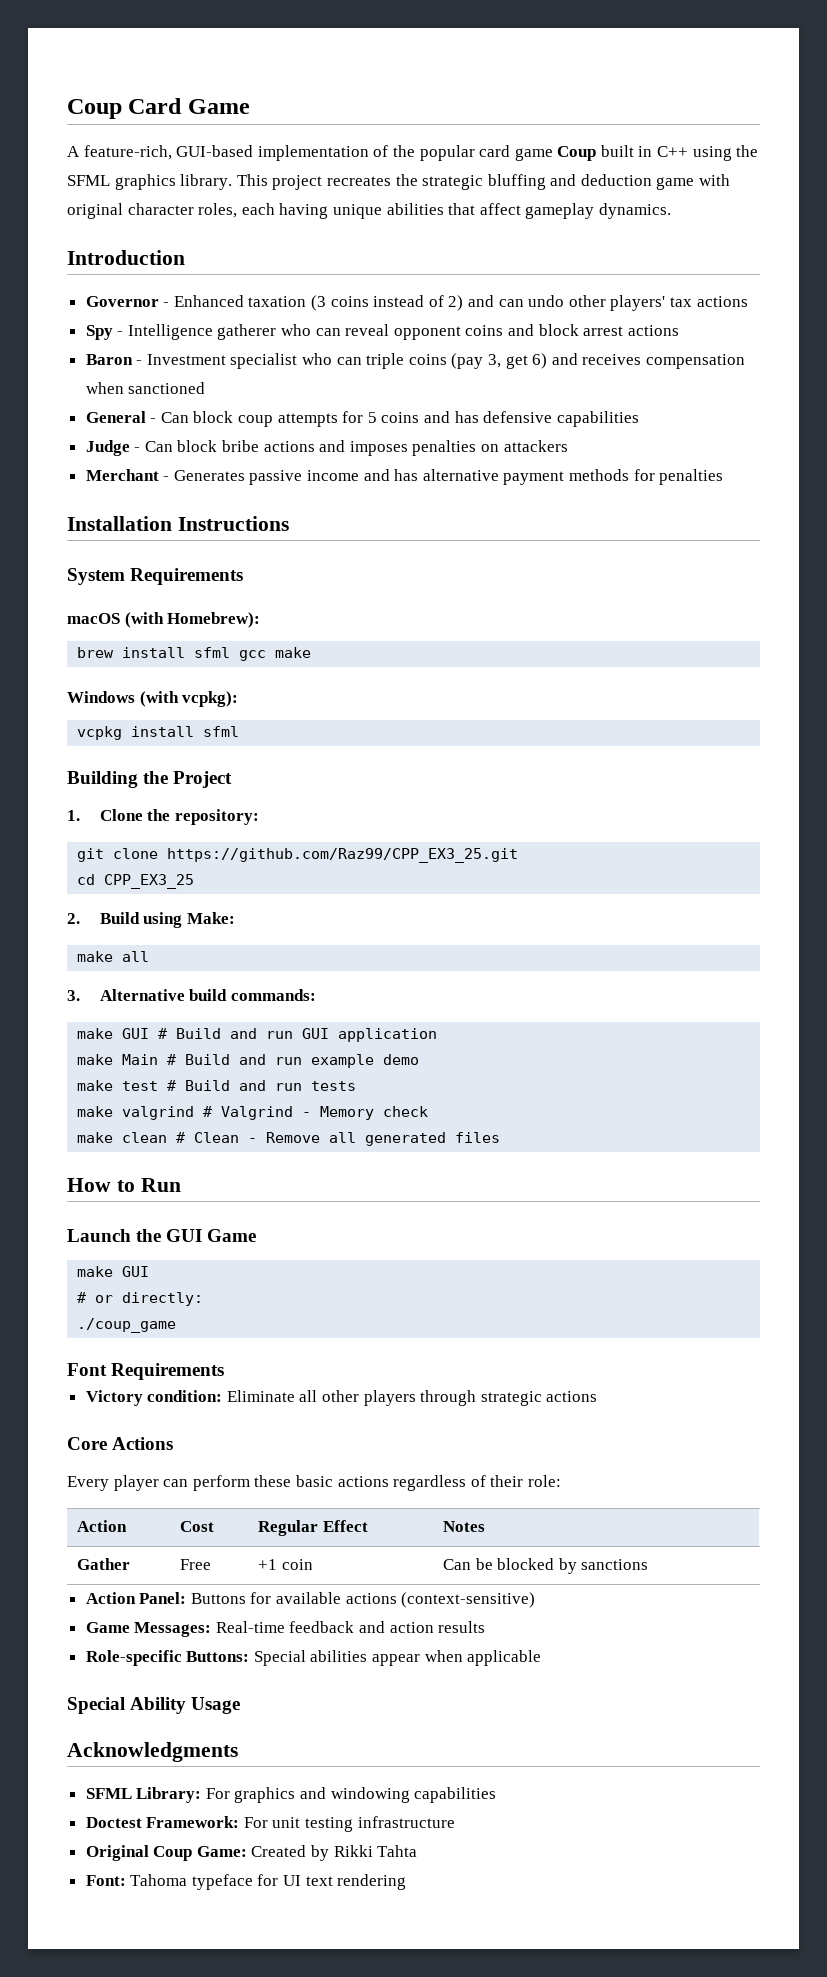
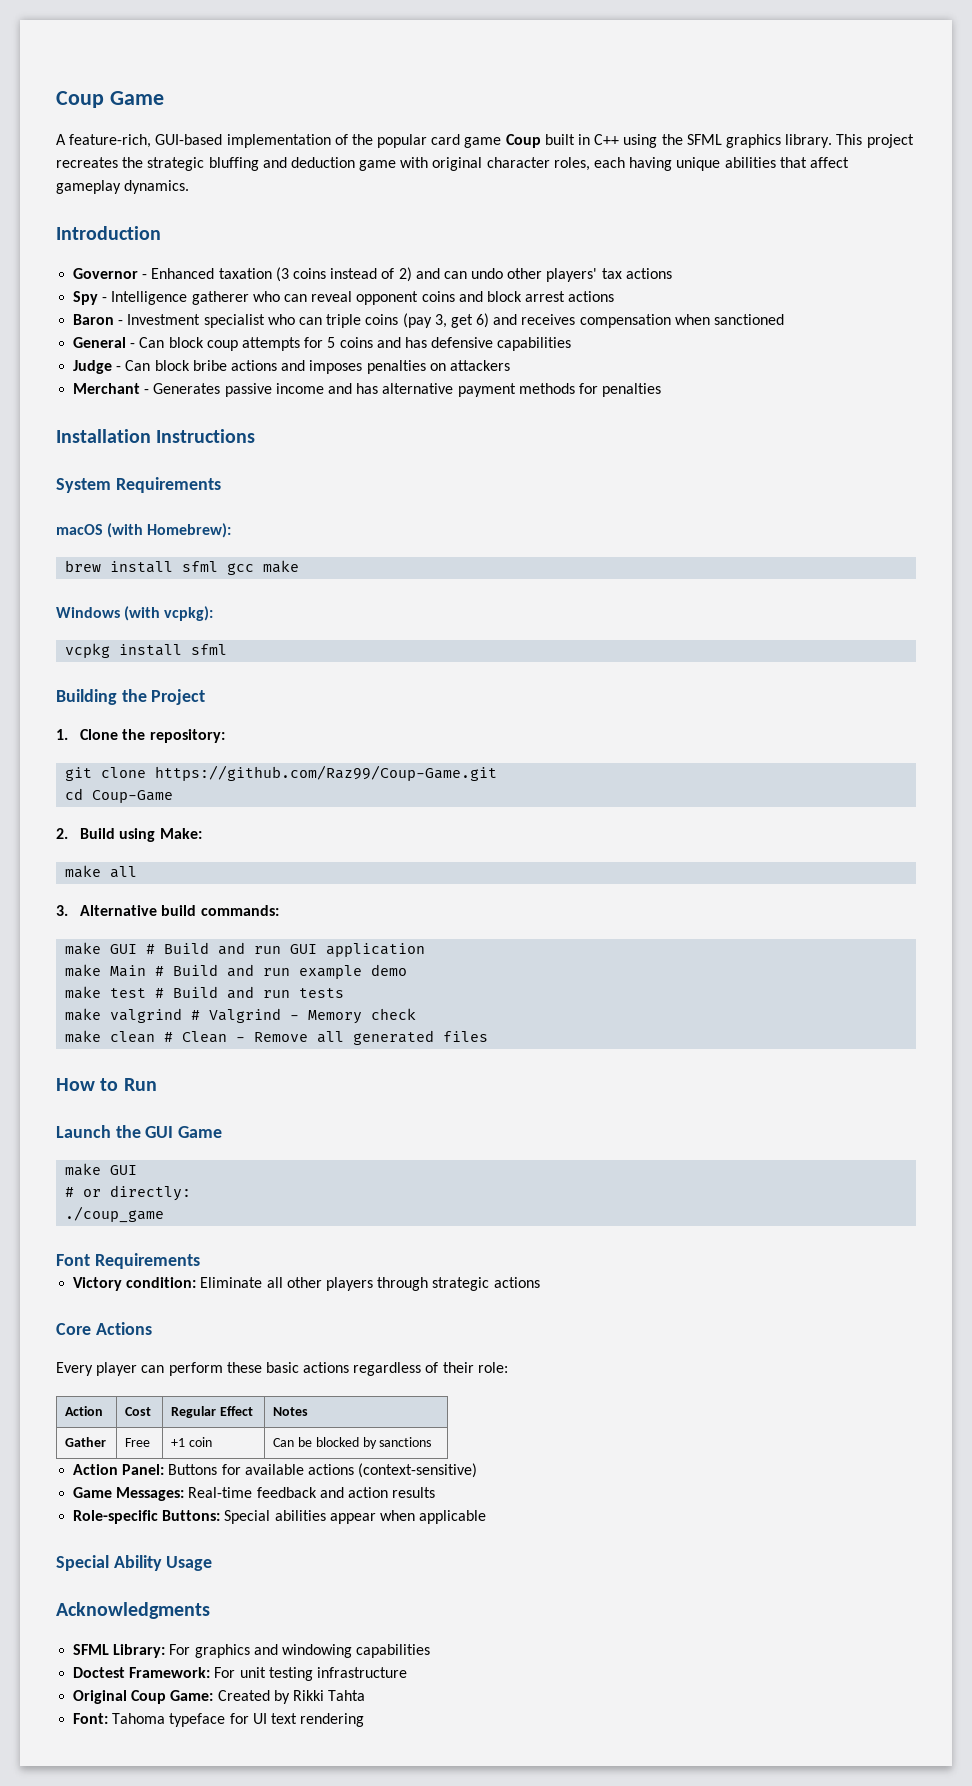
- Coup Card Game
+ Coup Game
- git clone https://github.com/Raz99/CPP_EX3_25.git
+ git clone https://github.com/Raz99/Coup-Game.git
- cd CPP_EX3_25
+ cd Coup-Game

